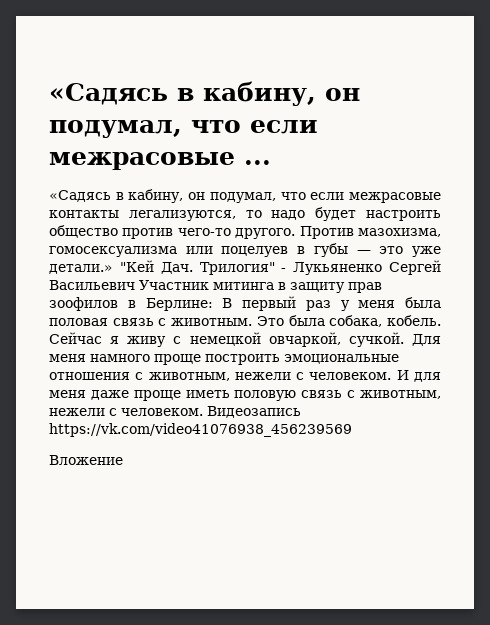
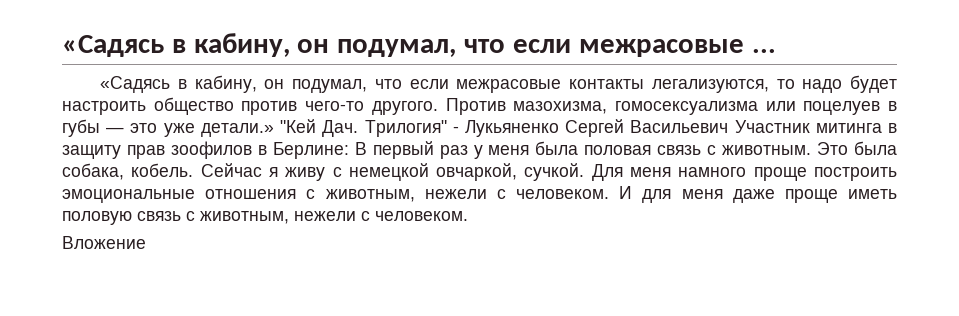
- Видеозапись https://vk.com/video41076938_456239569

